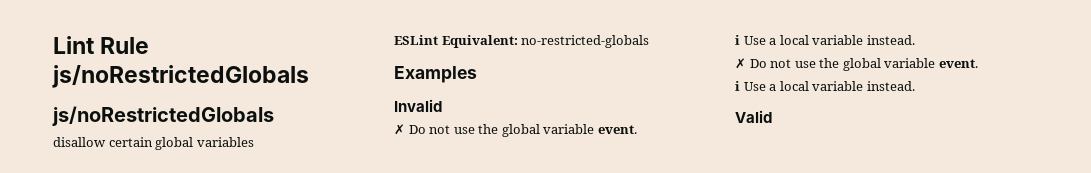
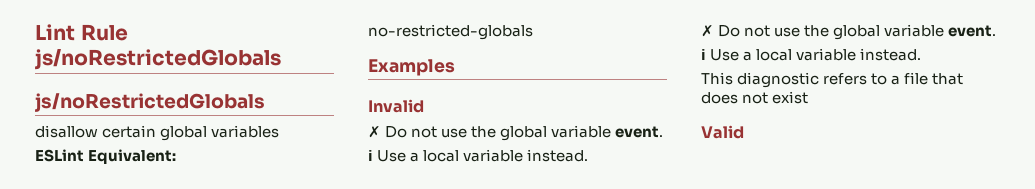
+ This diagnostic refers to a file that does not exist

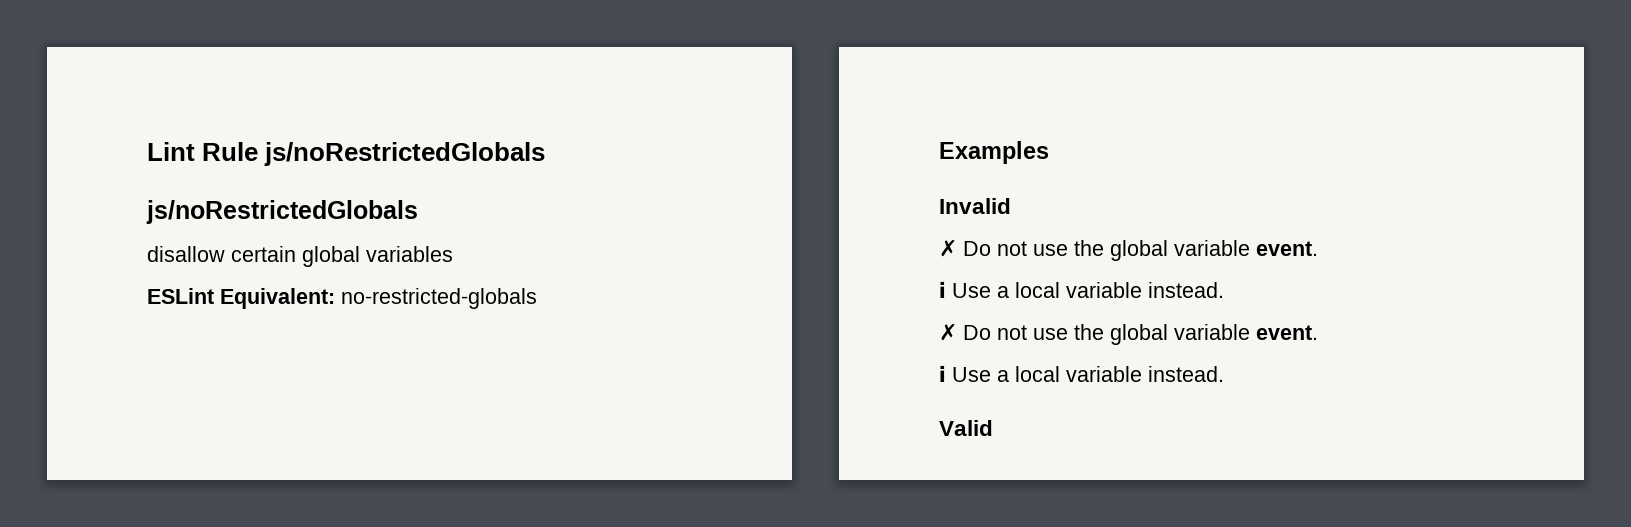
- This diagnostic refers to a file that does not exist

